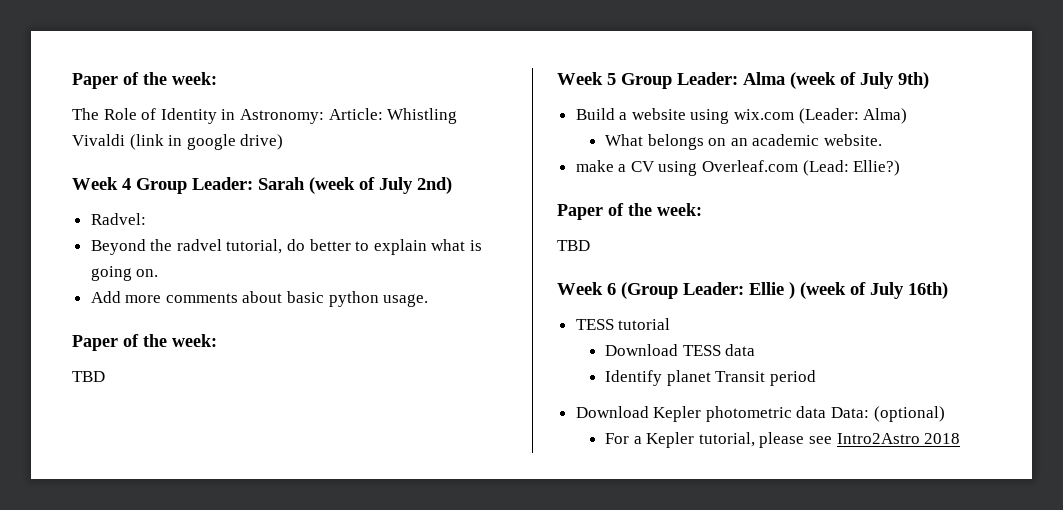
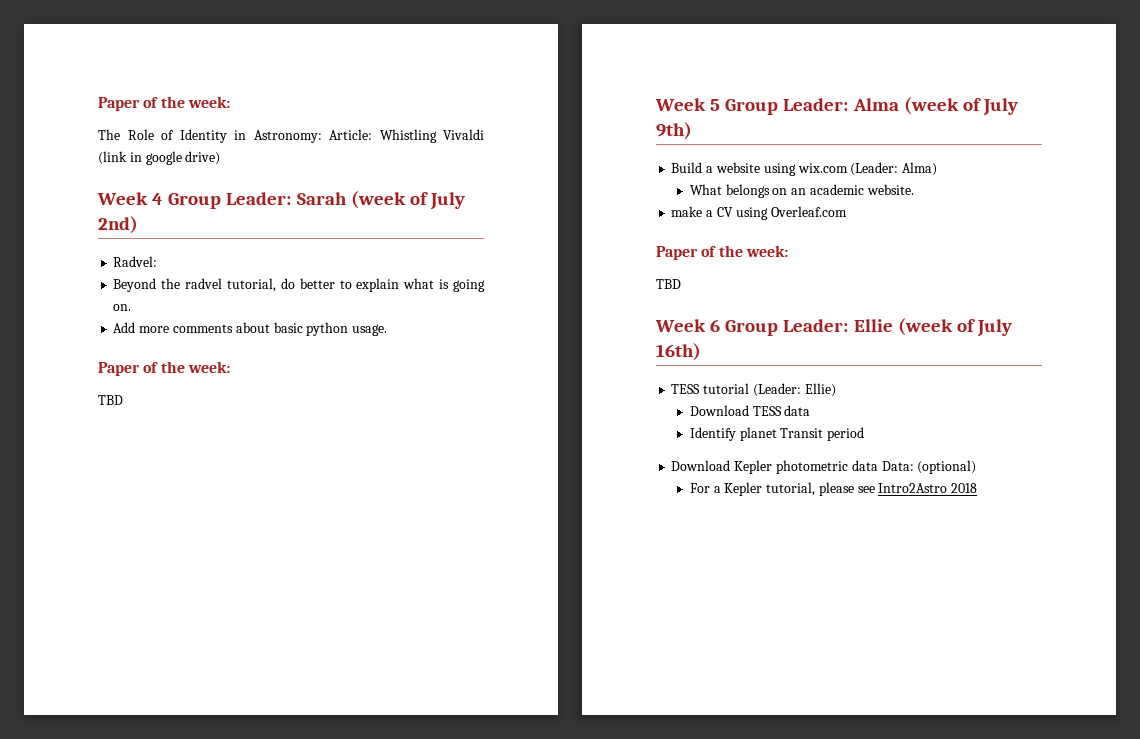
- make a CV using Overleaf.com (Lead: Ellie?)
+ make a CV using Overleaf.com
- Week 6 (Group Leader: Ellie ) (week of July 16th)
+ Week 6 Group Leader: Ellie (week of July 16th)
- TESS tutorial
+ TESS tutorial (Leader: Ellie)

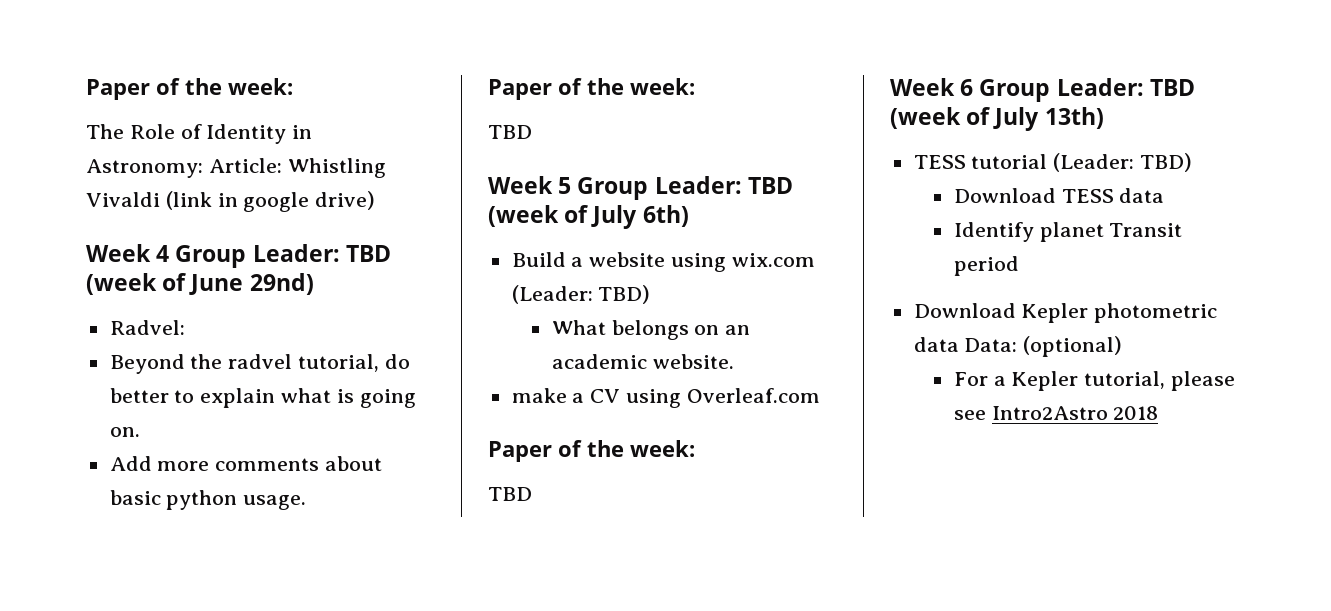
- Week 4 Group Leader: Sarah (week of July 2nd)
+ Week 4 Group Leader: TBD (week of June 29nd)
- Week 5 Group Leader: Alma (week of July 9th)
+ Week 5 Group Leader: TBD (week of July 6th)
- Build a website using wix.com (Leader: Alma)
+ Build a website using wix.com (Leader: TBD)
- Week 6 Group Leader: Ellie (week of July 16th)
+ Week 6 Group Leader: TBD (week of July 13th)
- TESS tutorial (Leader: Ellie)
+ TESS tutorial (Leader: TBD)

